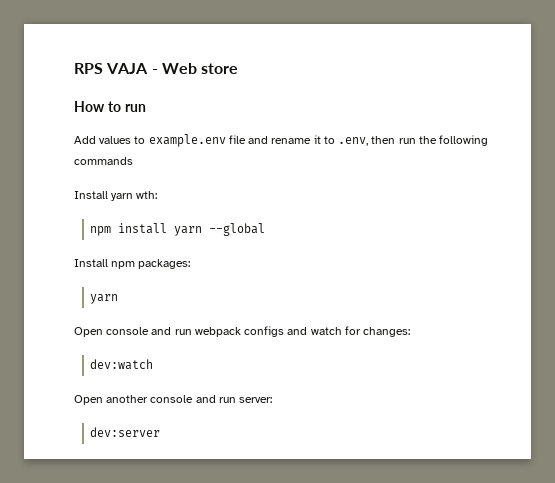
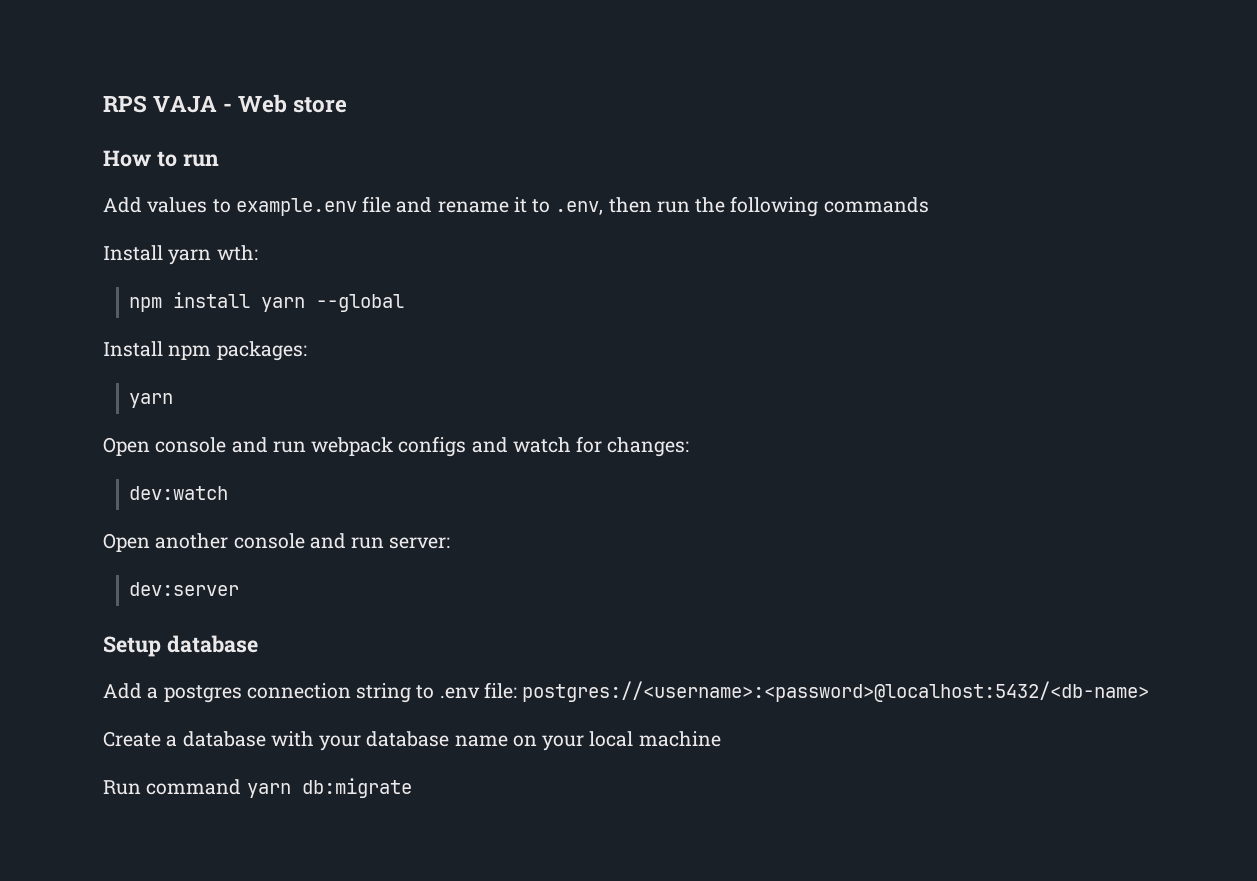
+ Setup database
+ Add a postgres connection string to .env file: postgres://<username>:<password>@localhost:5432/<db-name>
+ Create a database with your database name on your local machine
+ Run command yarn db:migrate

